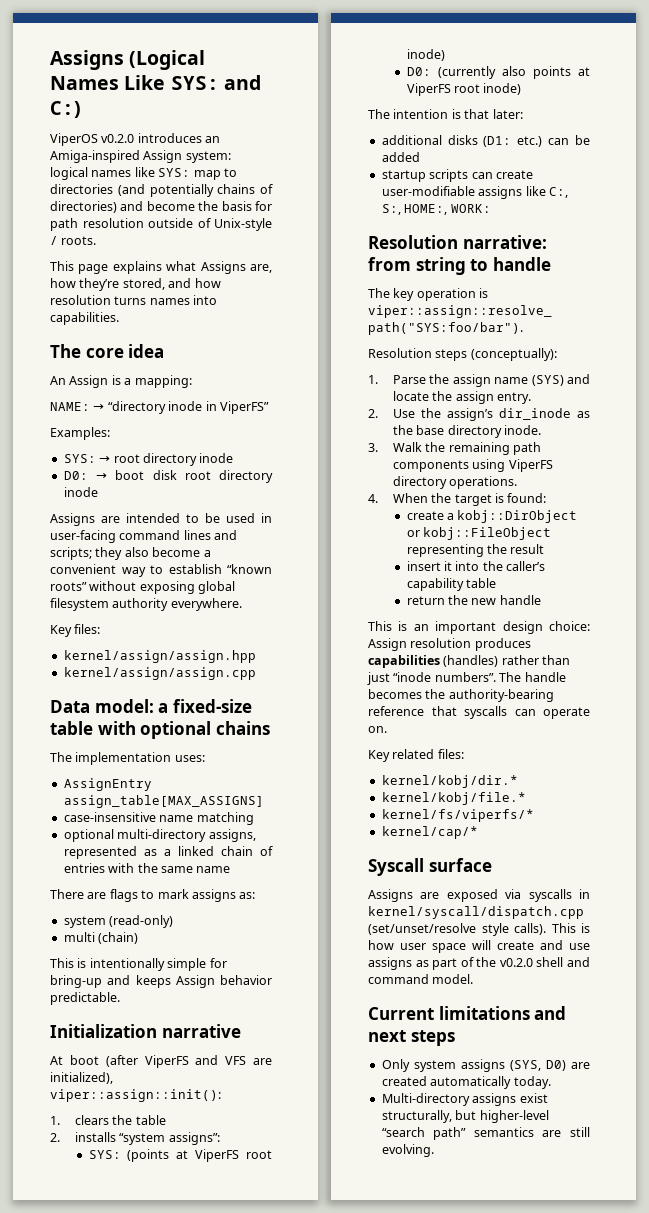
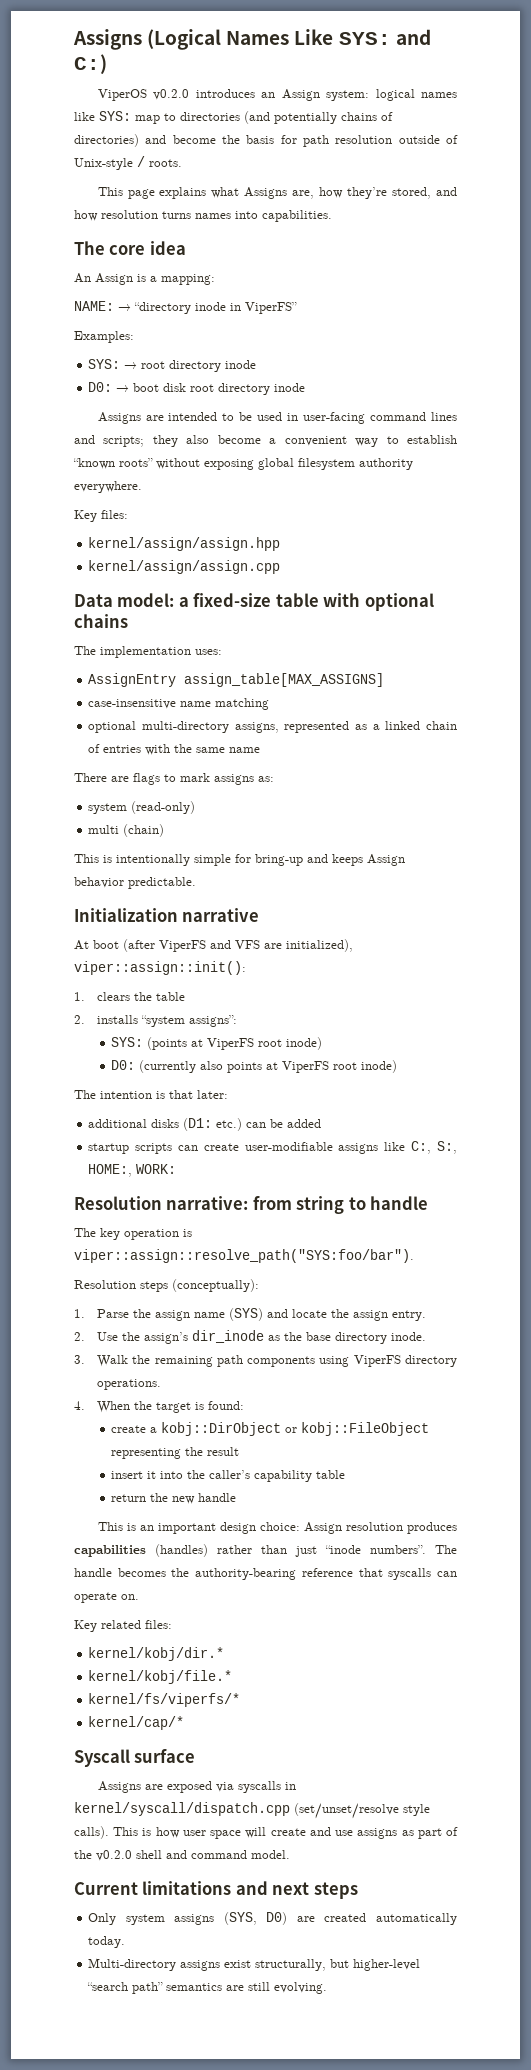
- ViperOS v0.2.0 introduces an Amiga-inspired Assign system: logical names like SYS: map to directories (and potentially chains of directories) and become the basis for path resolution outside of Unix-style / roots.
+ ViperOS v0.2.0 introduces an Assign system: logical names like SYS: map to directories (and potentially chains of directories) and become the basis for path resolution outside of Unix-style / roots.

